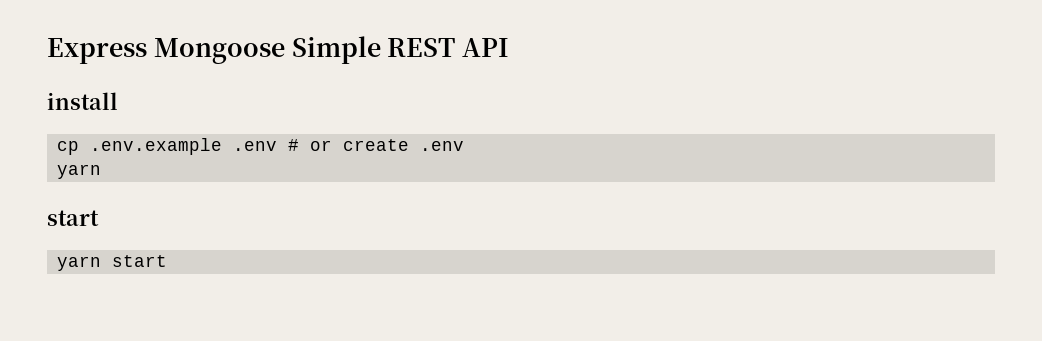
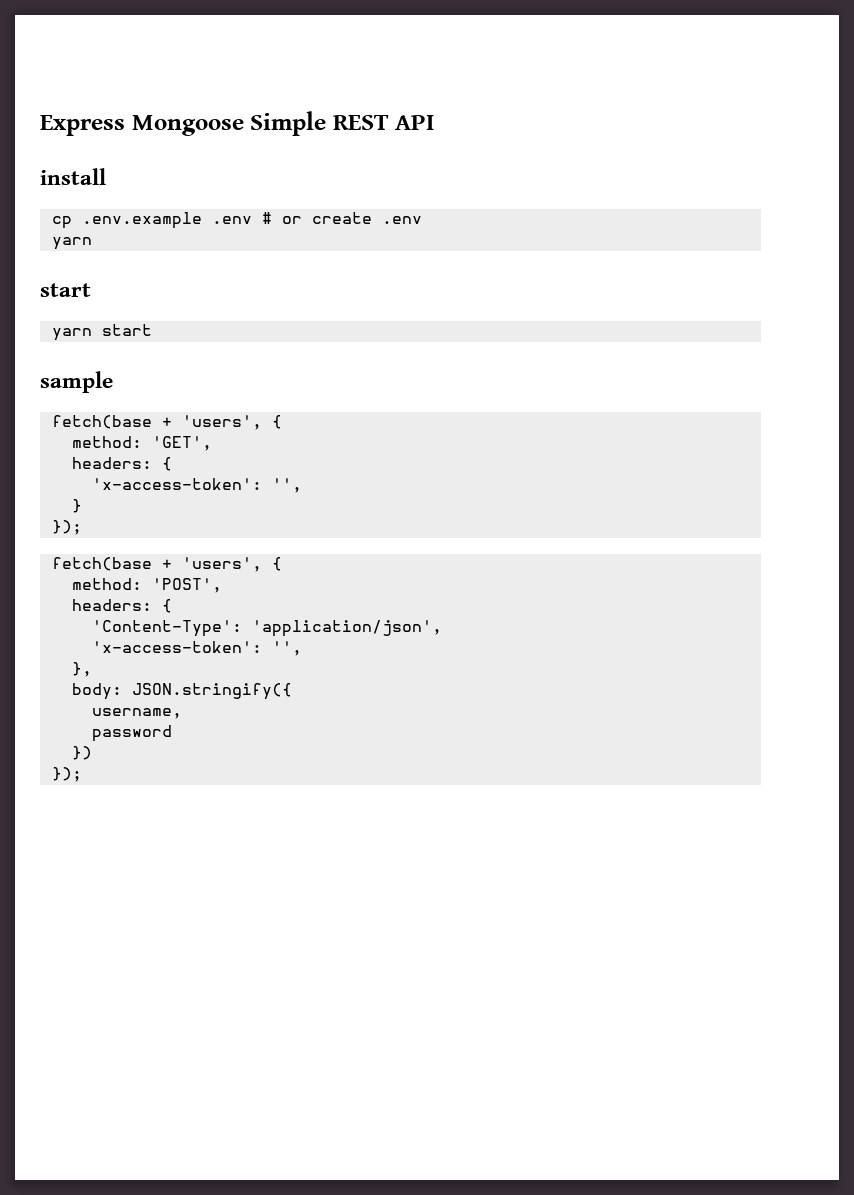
+ sample
+ fetch(base + 'users', {
+ method: 'GET',
+ headers: {
+ 'x-access-token': '',
+ }
+ });
+ fetch(base + 'users', {
+ method: 'POST',
+ headers: {
+ 'Content-Type': 'application/json',
+ 'x-access-token': '',
+ },
+ body: JSON.stringify({
+ username,
+ password
+ })
+ });

